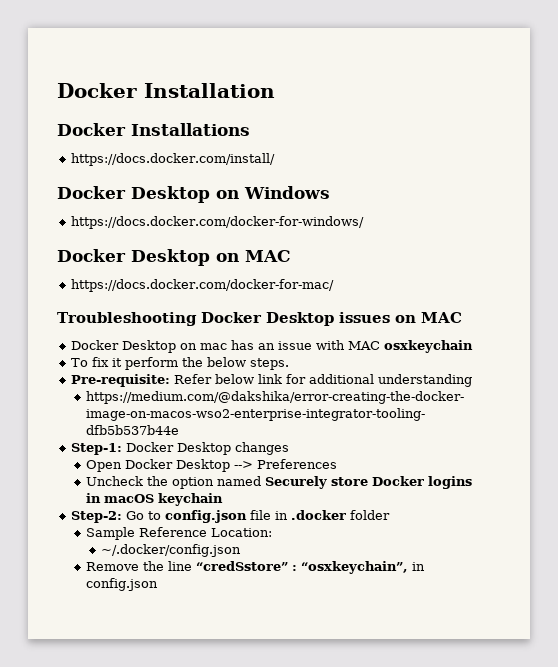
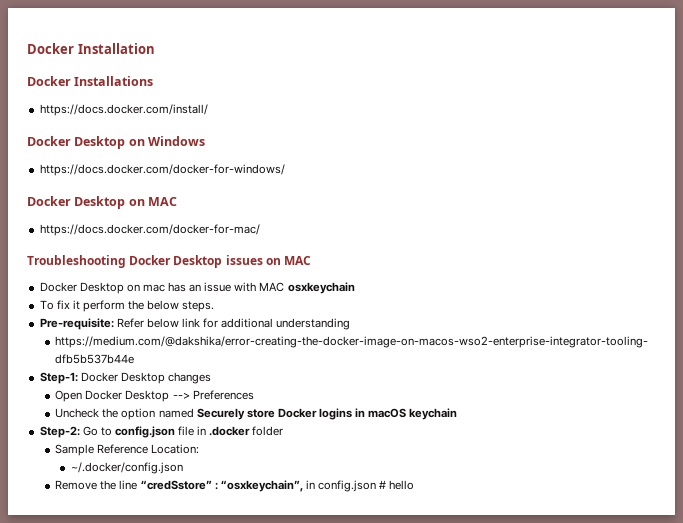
- Remove the line “credSstore” : “osxkeychain”, in config.json
+ Remove the line “credSstore” : “osxkeychain”, in config.json # hello

